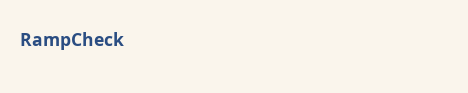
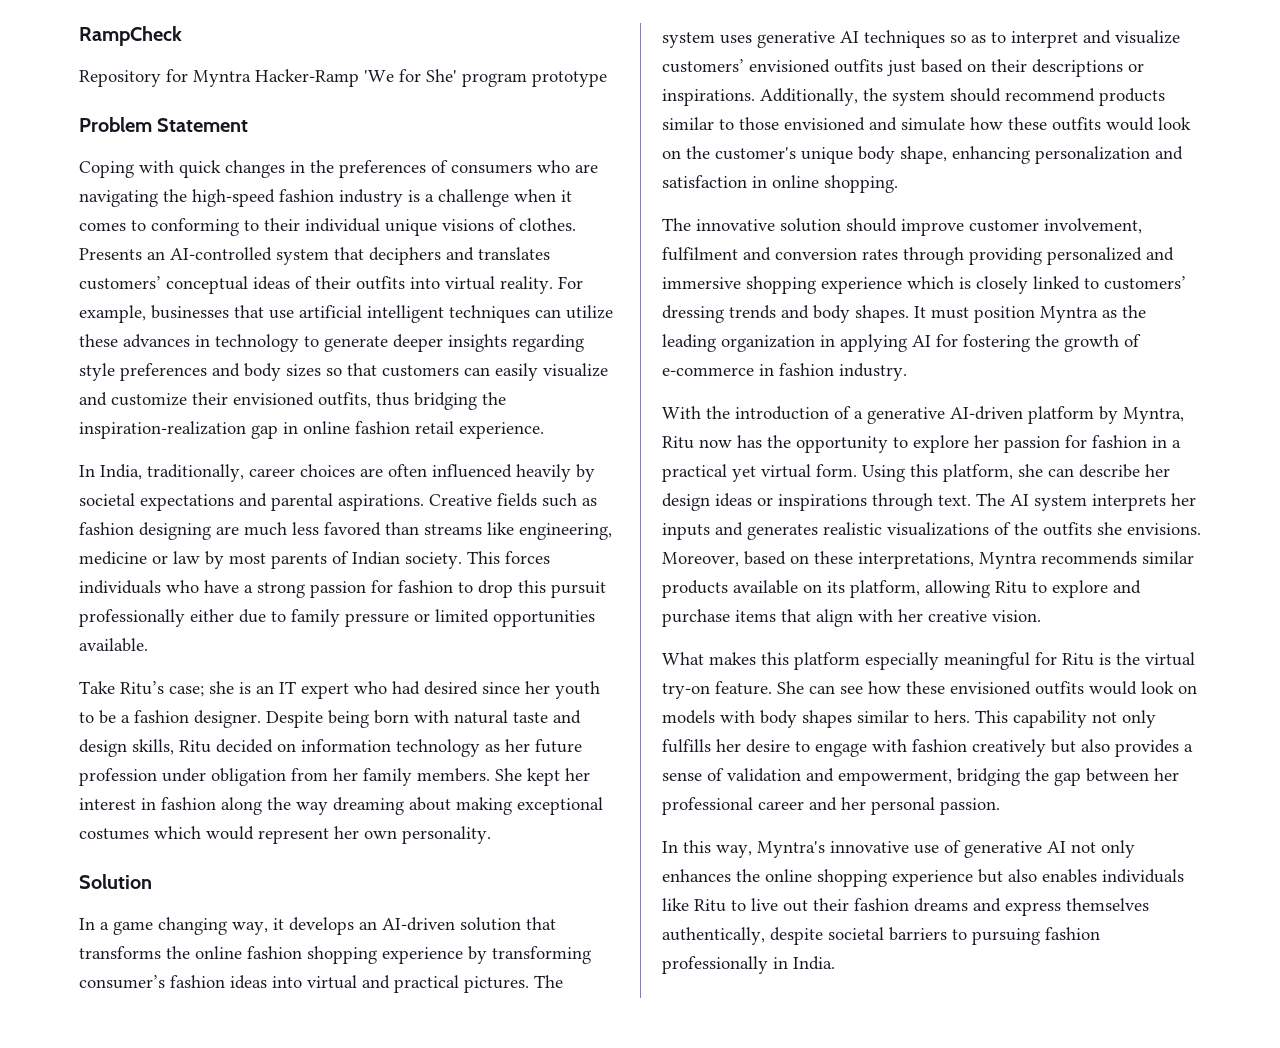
+ Repository for Myntra Hacker-Ramp 'We for She' program prototype
+ Problem Statement
+ Coping with quick changes in the preferences of consumers who are navigating the high-speed fashion industry is a challenge when it comes to conforming to their individual unique visions of clothes. Presents an AI-controlled system that deciphers and translates customers’ conceptual ideas of their outfits into virtual reality. For example, businesses that use artificial intelligent techniques can utilize these advances in technology to generate deeper insights regarding style preferences and body sizes so that customers can easily visualize and customize their envisioned outfits, thus bridging the inspiration-realization gap in online fashion retail experience.
+ In India, traditionally, career choices are often influenced heavily by societal expectations and parental aspirations. Creative fields such as fashion designing are much less favored than streams like engineering, medicine or law by most parents of Indian society. This forces individuals who have a strong passion for fashion to drop this pursuit professionally either due to family pressure or limited opportunities available.
+ Take Ritu’s case; she is an IT expert who had desired since her youth to be a fashion designer. Despite being born with natural taste and design skills, Ritu decided on information technology as her future profession under obligation from her family members. She kept her interest in fashion along the way dreaming about making exceptional costumes which would represent her own personality.
+ Solution
+ In a game changing way, it develops an AI-driven solution that transforms the online fashion shopping experience by transforming consumer’s fashion ideas into virtual and practical pictures. The system uses generative AI techniques so as to interpret and visualize customers’ envisioned outfits just based on their descriptions or inspirations. Additionally, the system should recommend products similar to those envisioned and simulate how these outfits would look on the customer's unique body shape, enhancing personalization and satisfaction in online shopping.
+ The innovative solution should improve customer involvement, fulfilment and conversion rates through providing personalized and immersive shopping experience which is closely linked to customers’ dressing trends and body shapes. It must position Myntra as the leading organization in applying AI for fostering the growth of e-commerce in fashion industry.
+ With the introduction of a generative AI-driven platform by Myntra, Ritu now has the opportunity to explore her passion for fashion in a practical yet virtual form. Using this platform, she can describe her design ideas or inspirations through text. The AI system interprets her inputs and generates realistic visualizations of the outfits she envisions. Moreover, based on these interpretations, Myntra recommends similar products available on its platform, allowing Ritu to explore and purchase items that align with her creative vision.
+ What makes this platform especially meaningful for Ritu is the virtual try-on feature. She can see how these envisioned outfits would look on models with body shapes similar to hers. This capability not only fulfills her desire to engage with fashion creatively but also provides a sense of validation and empowerment, bridging the gap between her professional career and her personal passion.
+ In this way, Myntra's innovative use of generative AI not only enhances the online shopping experience but also enables individuals like Ritu to live out their fashion dreams and express themselves authentically, despite societal barriers to pursuing fashion professionally in India.

